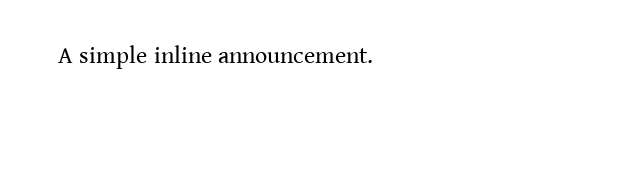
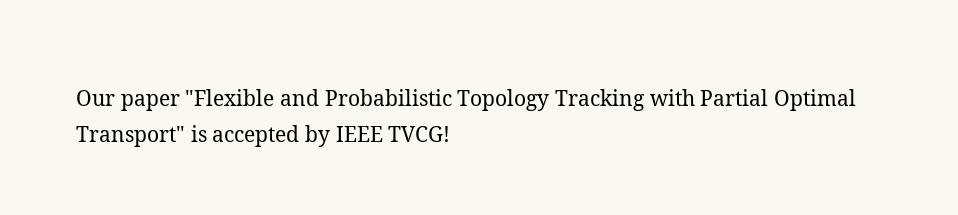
- A simple inline announcement.
+ Our paper "Flexible and Probabilistic Topology Tracking with Partial Optimal Transport" is accepted by IEEE TVCG!

